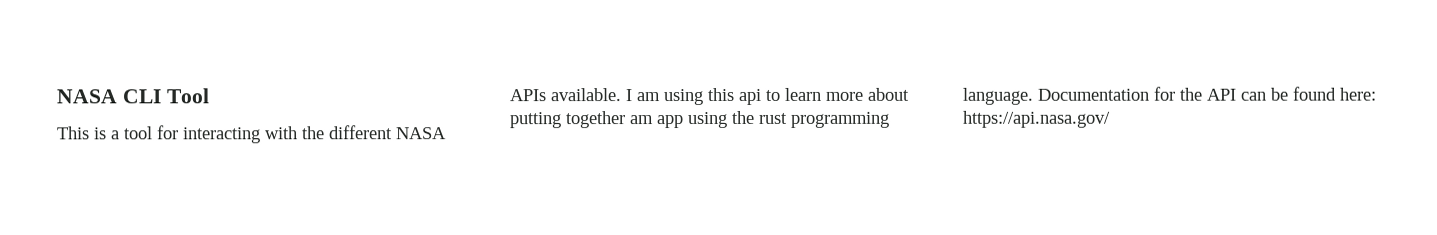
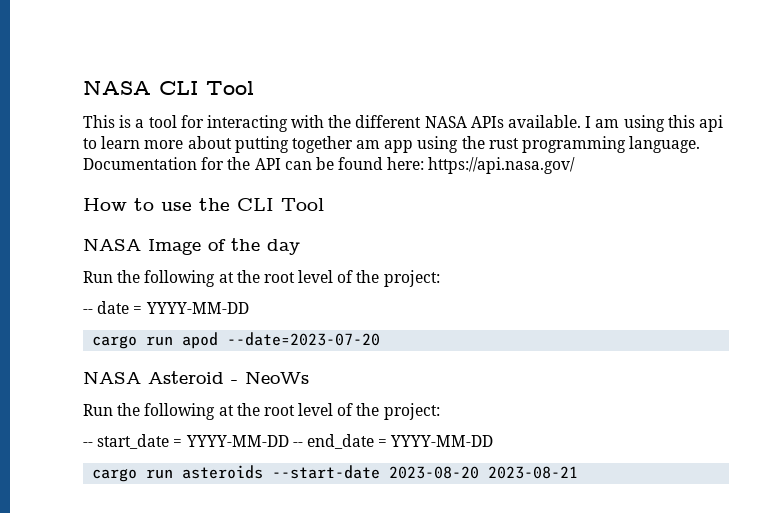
+ How to use the CLI Tool
+ NASA Image of the day
+ Run the following at the root level of the project:
+ -- date = YYYY-MM-DD
+ cargo run apod --date=2023-07-20
+ NASA Asteroid - NeoWs
+ Run the following at the root level of the project:
+ -- start_date = YYYY-MM-DD -- end_date = YYYY-MM-DD
+ cargo run asteroids --start-date 2023-08-20 2023-08-21

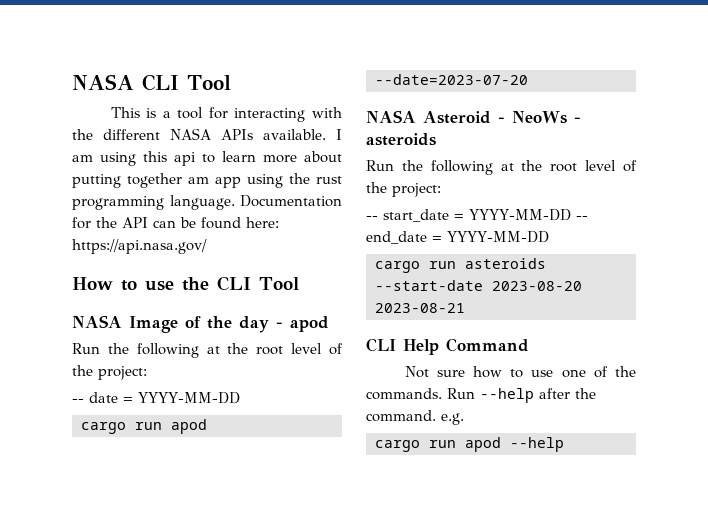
- NASA Image of the day
+ NASA Image of the day - apod
- NASA Asteroid - NeoWs
+ NASA Asteroid - NeoWs - asteroids
+ CLI Help Command
+ Not sure how to use one of the commands. Run --help after the command. e.g.
+ cargo run apod --help

